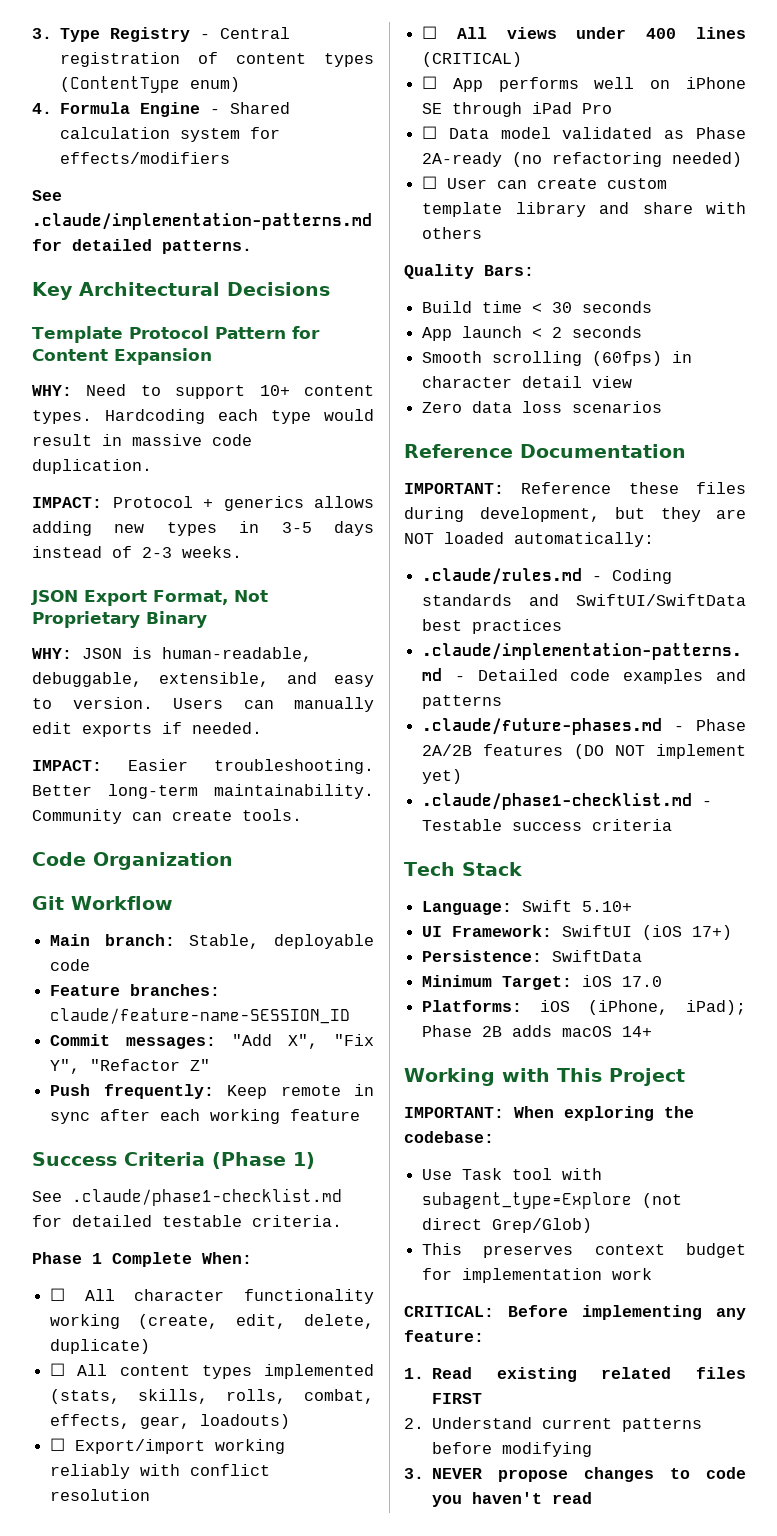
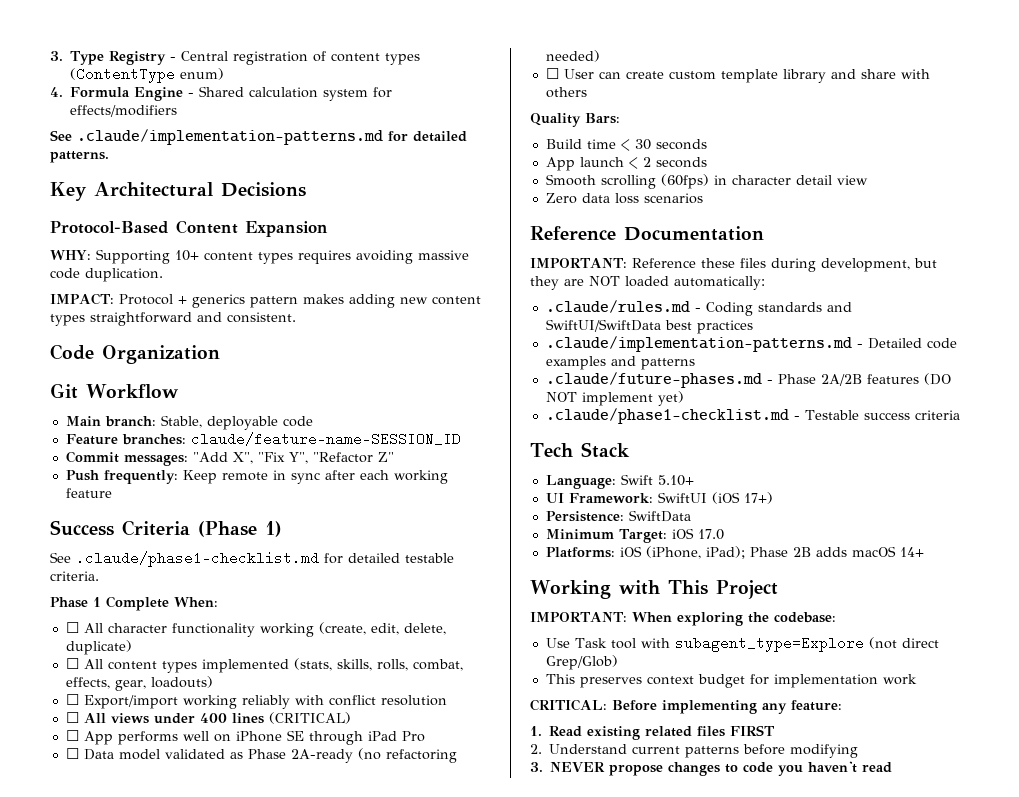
- Template Protocol Pattern for Content Expansion
+ Protocol-Based Content Expansion
- WHY: Need to support 10+ content types. Hardcoding each type would result in massive code duplication.
+ WHY: Supporting 10+ content types requires avoiding massive code duplication.
- IMPACT: Protocol + generics allows adding new types in 3-5 days instead of 2-3 weeks.
- JSON Export Format, Not Proprietary Binary
- WHY: JSON is human-readable, debuggable, extensible, and easy to version. Users can manually edit exports if needed.
- IMPACT: Easier troubleshooting. Better long-term maintainability. Community can create tools.
+ IMPACT: Protocol + generics pattern makes adding new content types straightforward and consistent.

